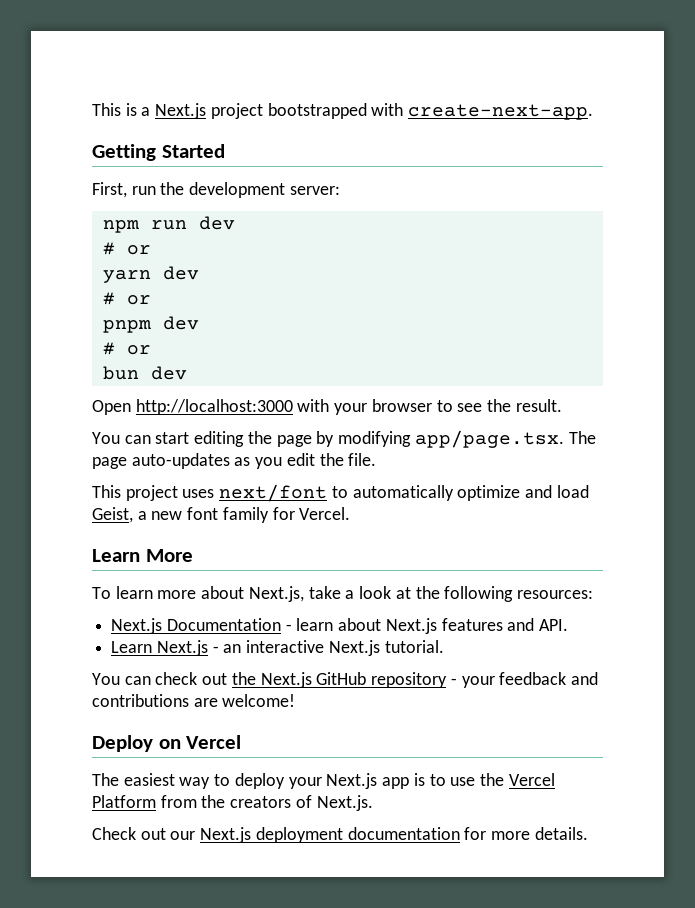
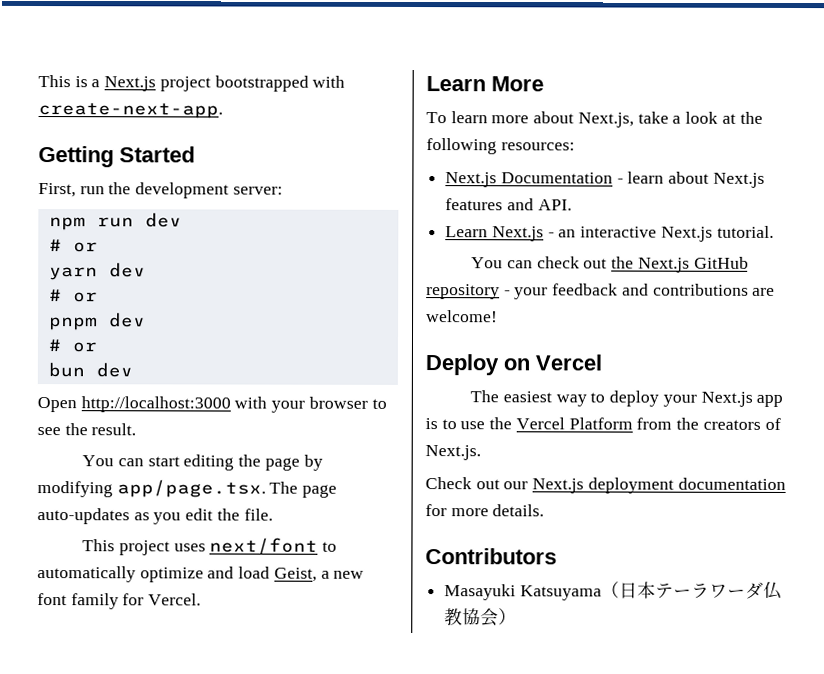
+ Contributors
+ Masayuki Katsuyama（日本テーラワーダ仏教協会）

